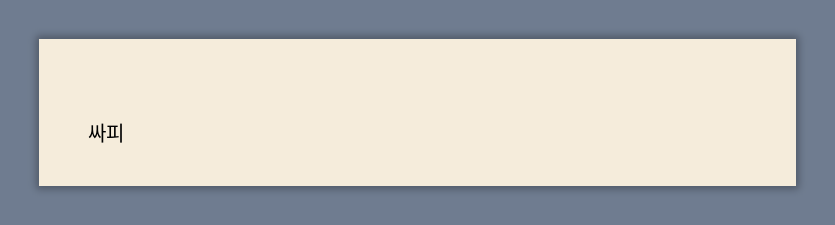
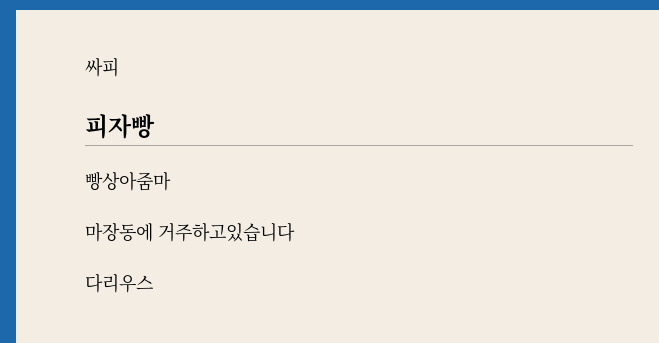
+ 피자빵
+ 빵상아줌마
+ 마장동에 거주하고있습니다
+ 다리우스

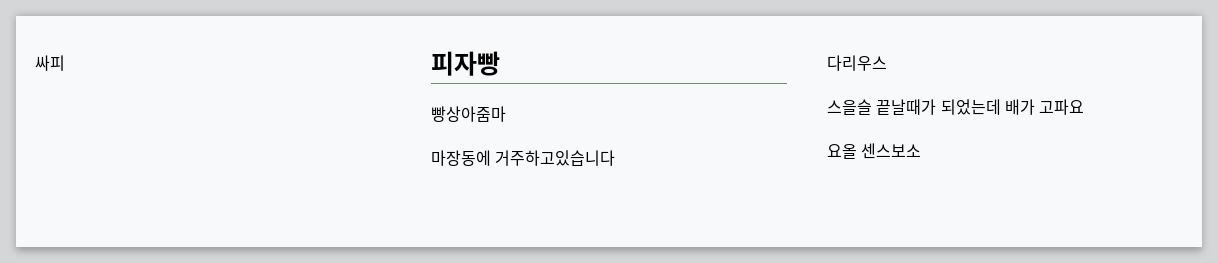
+ 스을슬 끝날때가 되었는데 배가 고파요
+ 요올 센스보소

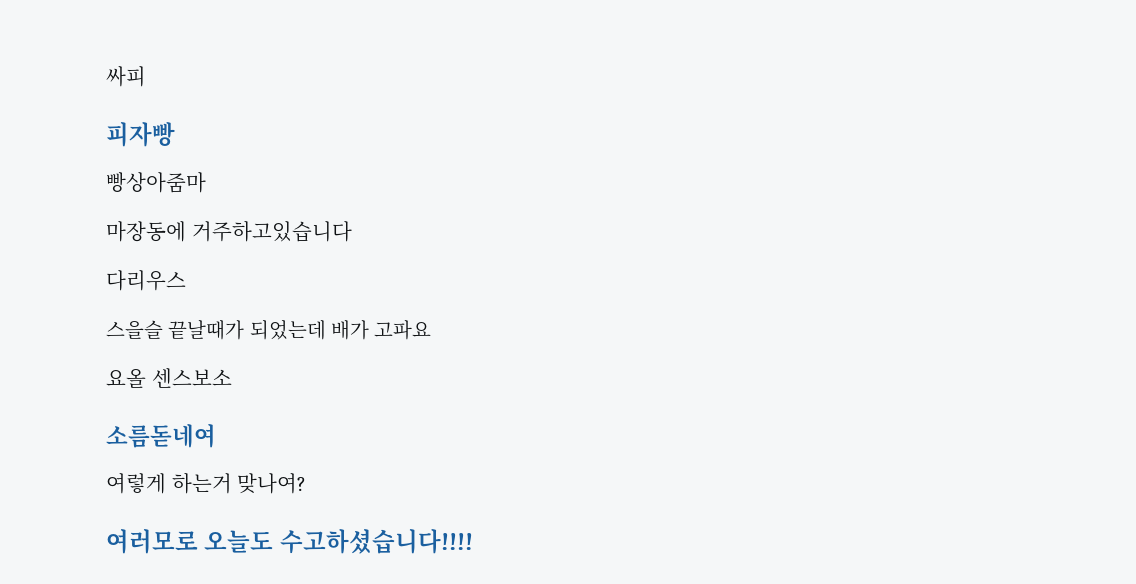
+ 소름돋네여
+ 여렇게 하는거 맞나여?
+ 여러모로 오늘도 수고하셨습니다!!!!

